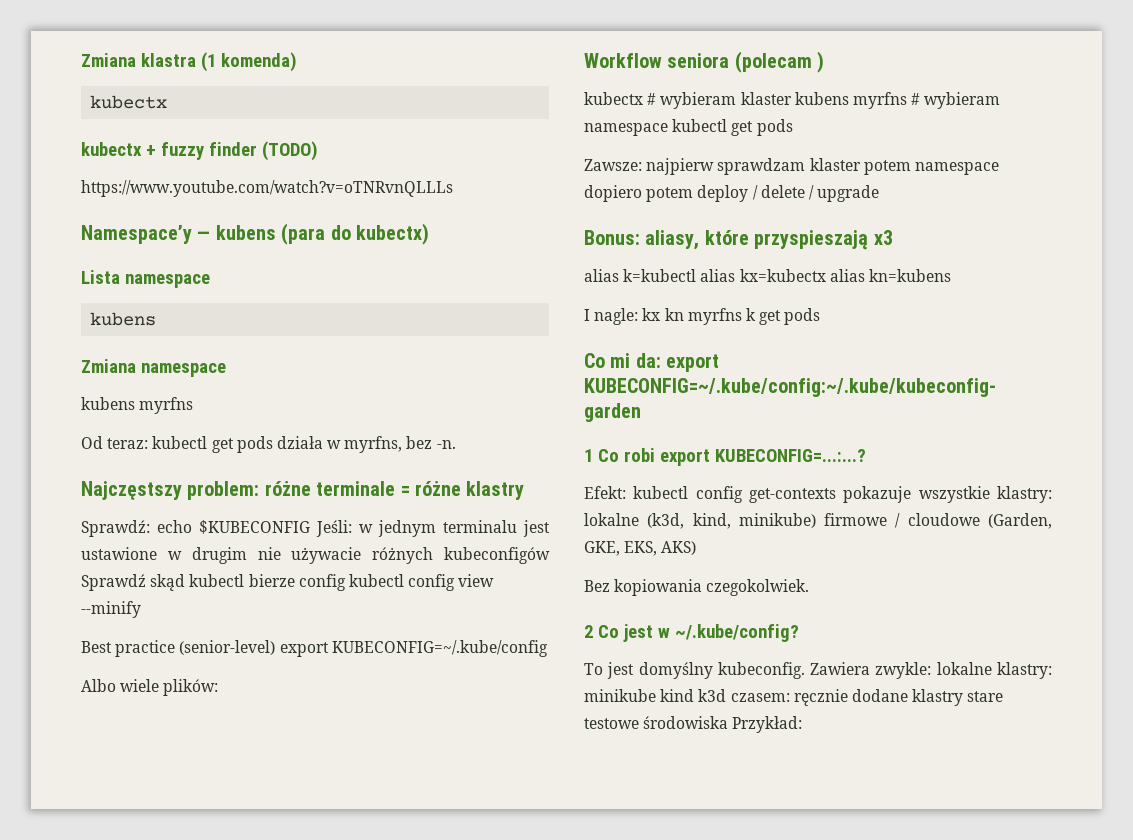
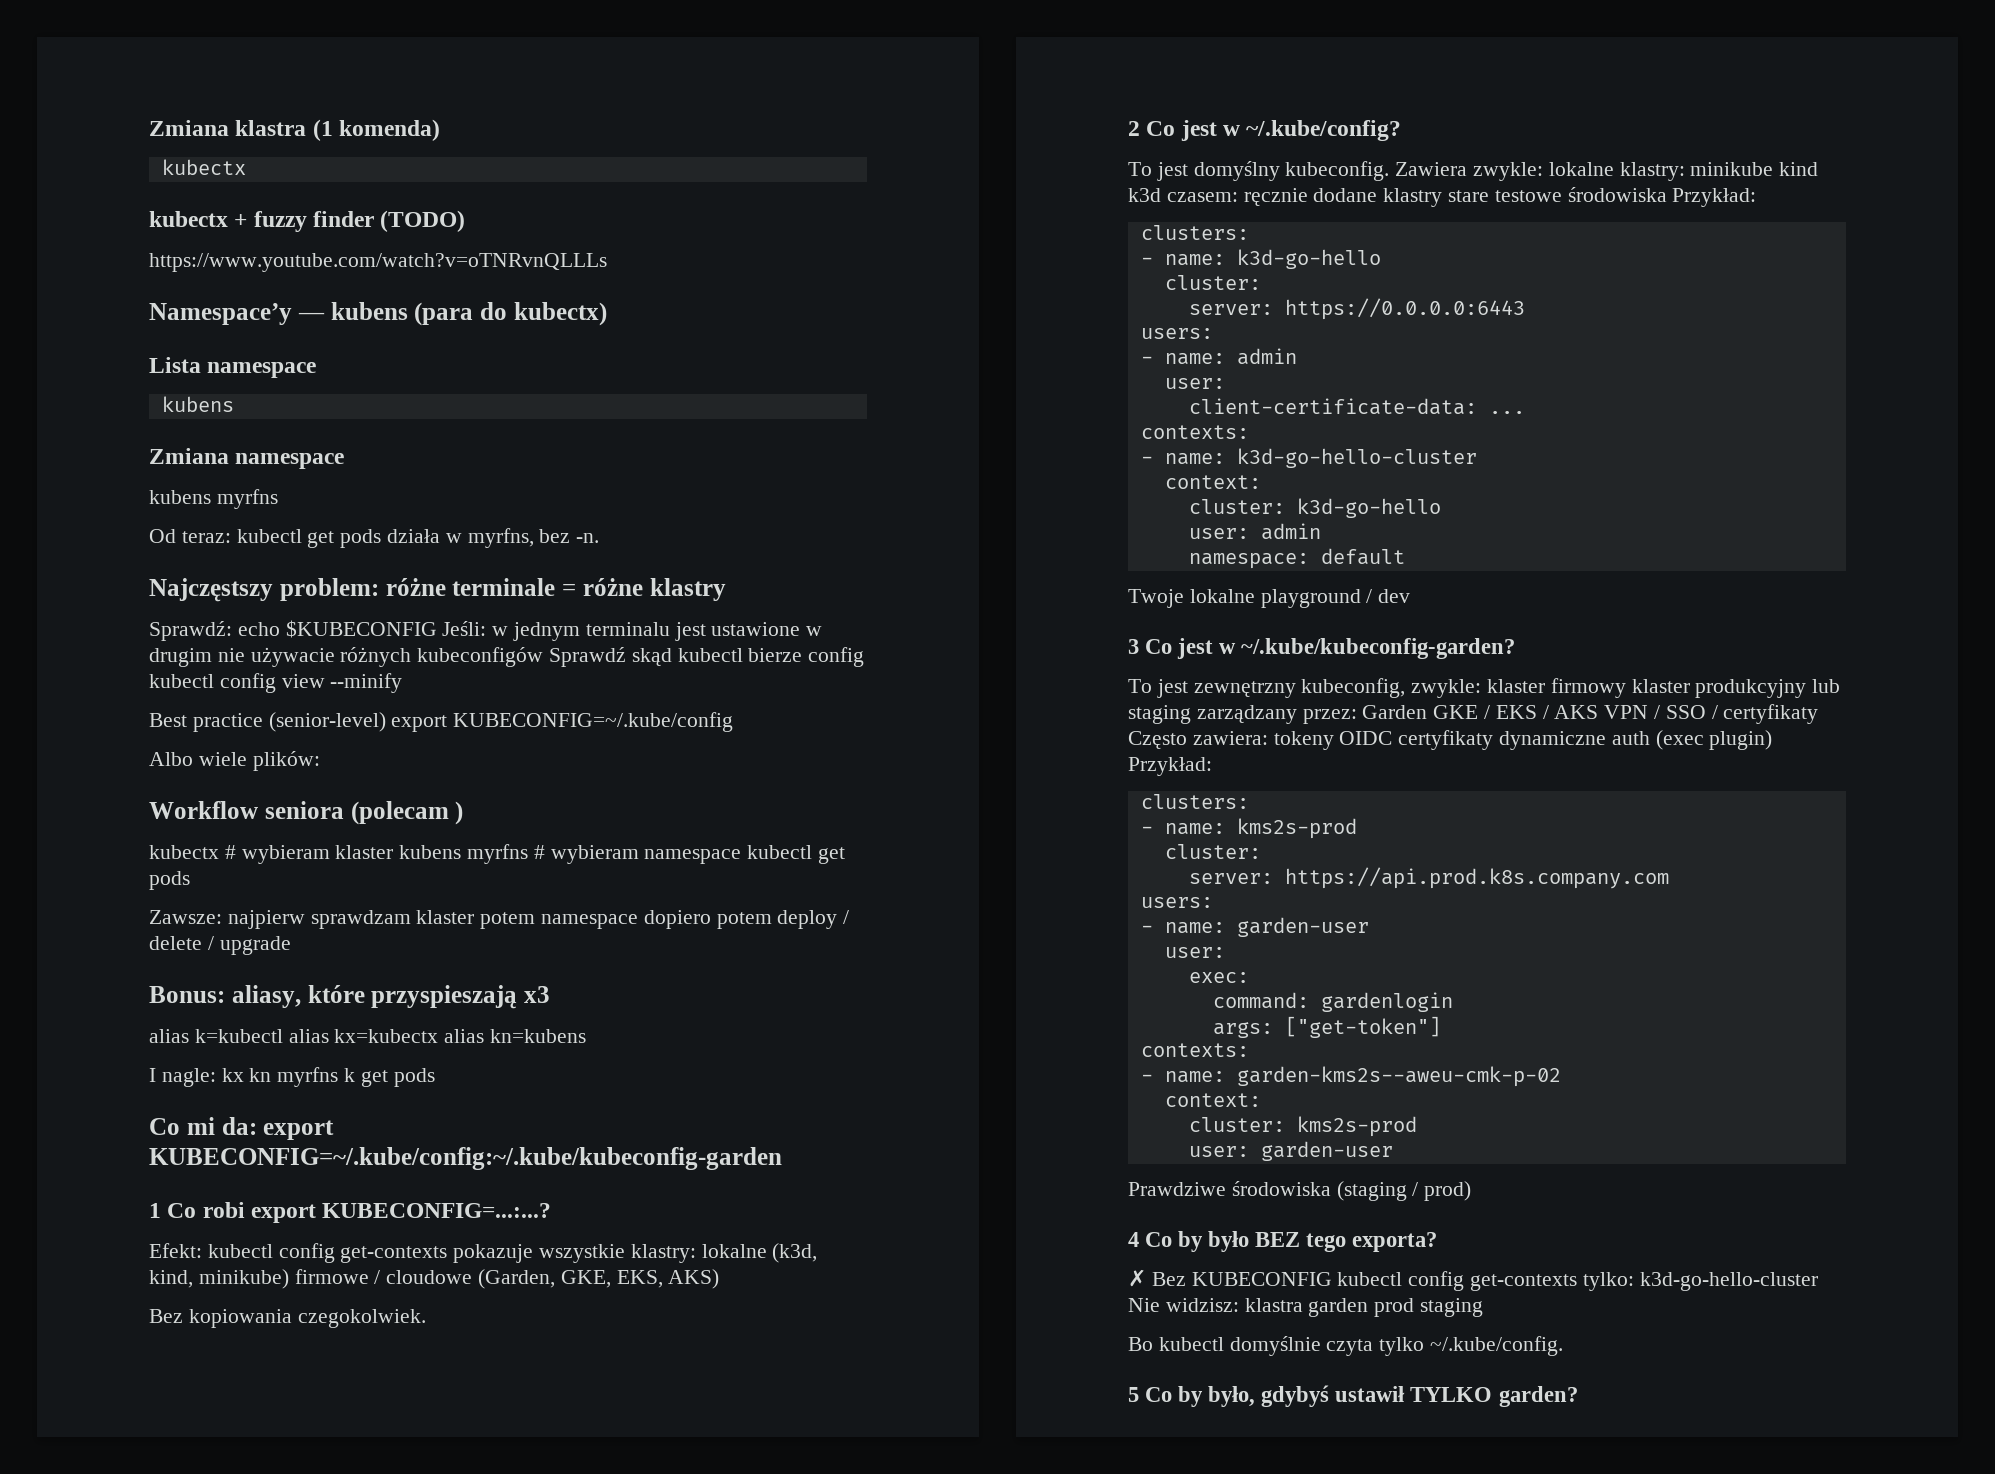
  Zawiera zwykle: lokalne klastry: minikube kind k3d czasem: ręcznie dodane klastry stare testowe środowiska Przykład:
+ clusters:
+ - name: k3d-go-hello
+ cluster:
+ server: https://0.0.0.0:6443
+ users:
+ - name: admin
+ user:
+ client-certificate-data: ...
+ contexts:
+ - name: k3d-go-hello-cluster
+ context:
+ cluster: k3d-go-hello
+ user: admin
+ namespace: default
+ Twoje lokalne playground / dev
+ 3 Co jest w ~/.kube/kubeconfig-garden?
+ To jest zewnętrzny kubeconfig, zwykle: klaster firmowy klaster produkcyjny lub staging zarządzany przez: Garden GKE / EKS / AKS VPN / SSO / certyfikaty Często zawiera: tokeny OIDC certyfikaty dynamiczne auth (exec plugin) Przykład:
+ clusters:
+ - name: kms2s-prod
+ cluster:
+ server: https://api.prod.k8s.company.com
+ users:
+ - name: garden-user
+ user:
+ exec:
+ command: gardenlogin
+ args: ["get-token"]
+ contexts:
+ - name: garden-kms2s--aweu-cmk-p-02
+ context:
+ cluster: kms2s-prod
+ user: garden-user
+ Prawdziwe środowiska (staging / prod)
+ 4 Co by było BEZ tego exporta?
+ ✗ Bez KUBECONFIG kubectl config get-contexts tylko: k3d-go-hello-cluster Nie widzisz: klastra garden prod staging
+ Bo kubectl domyślnie czyta tylko ~/.kube/config.
+ 5 Co by było, gdybyś ustawił TYLKO garden?

